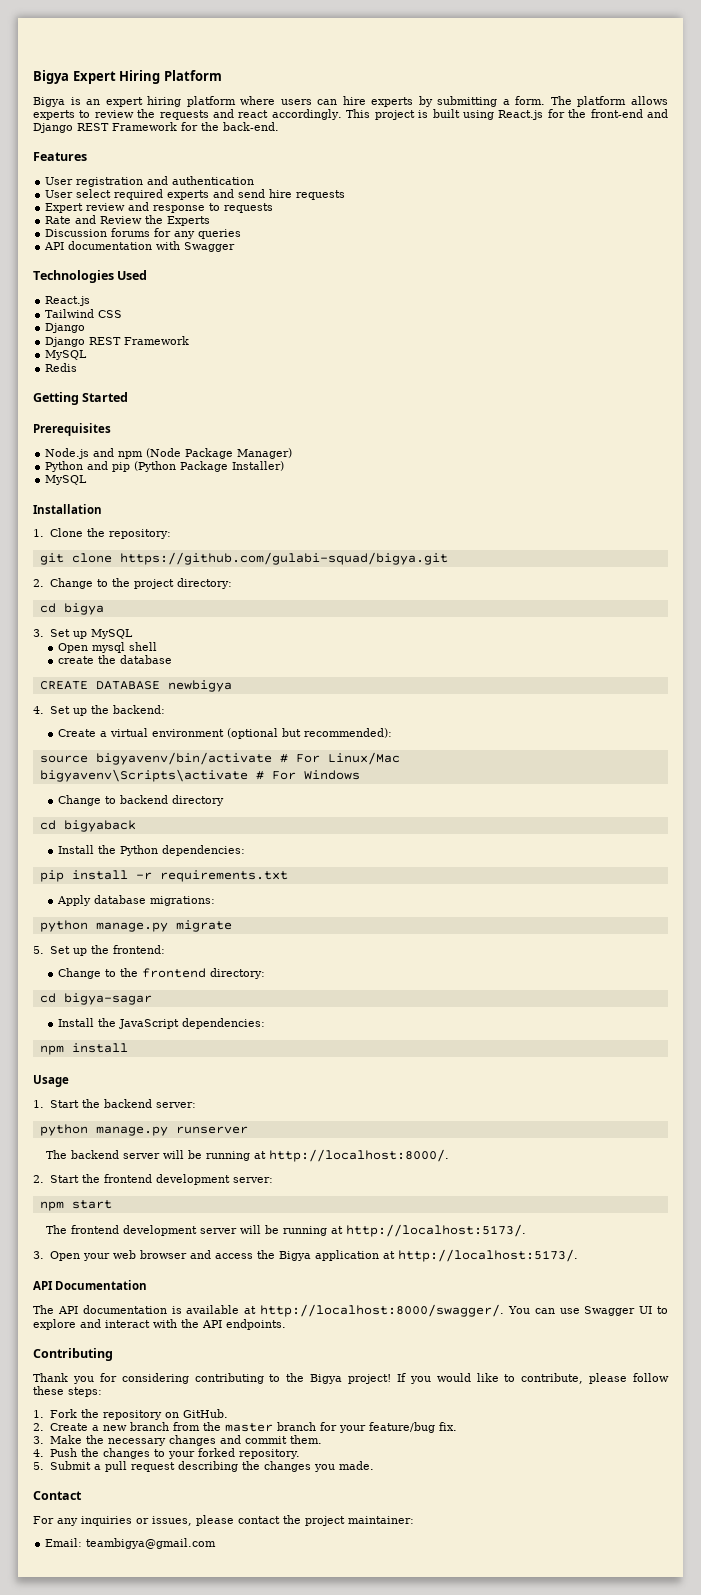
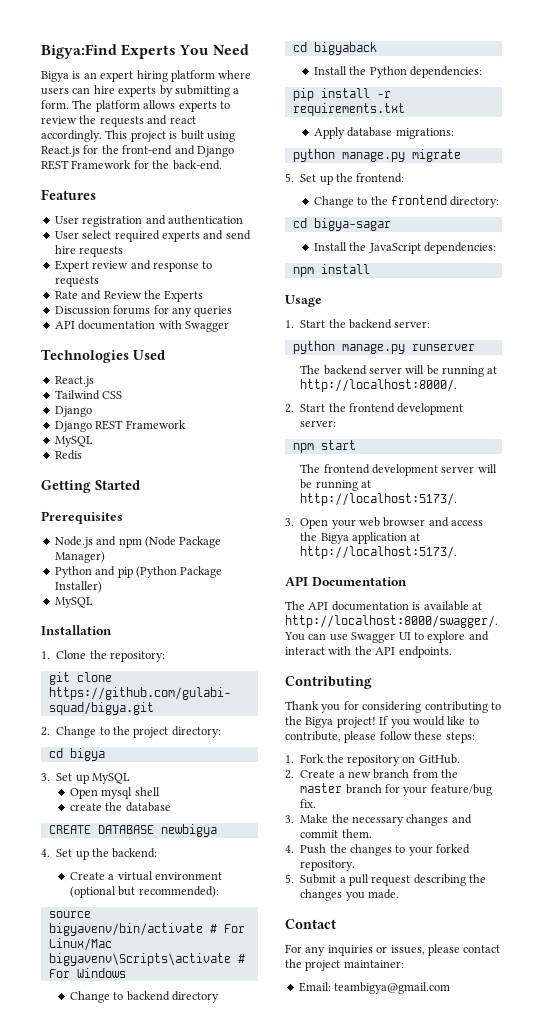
- Bigya Expert Hiring Platform
+ Bigya:Find Experts You Need

